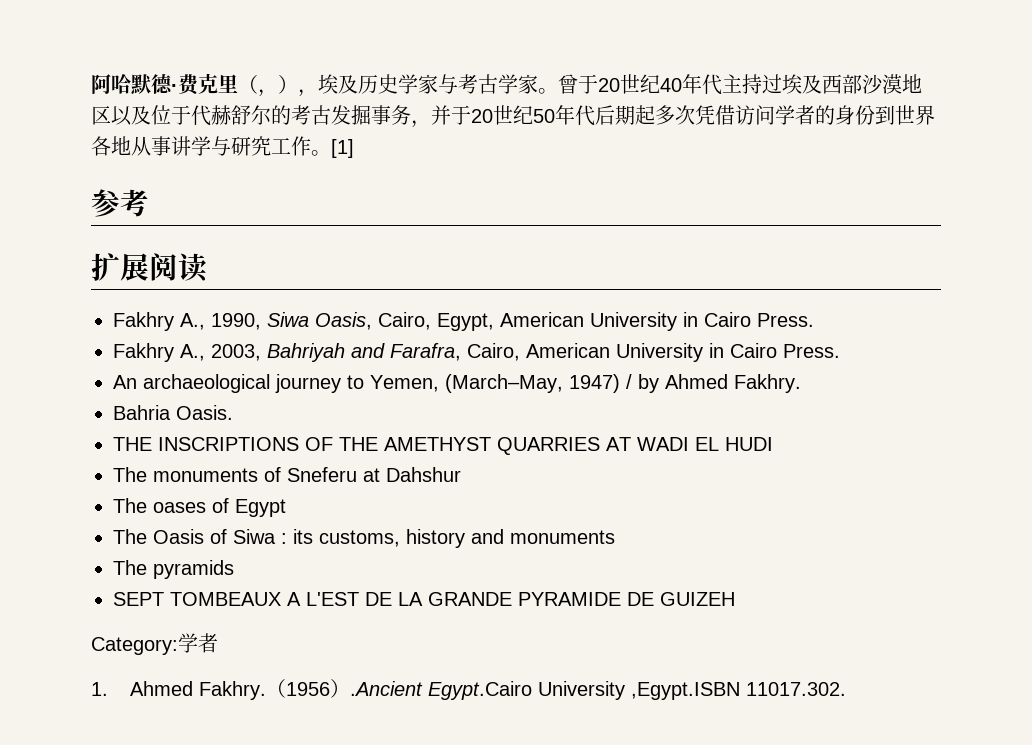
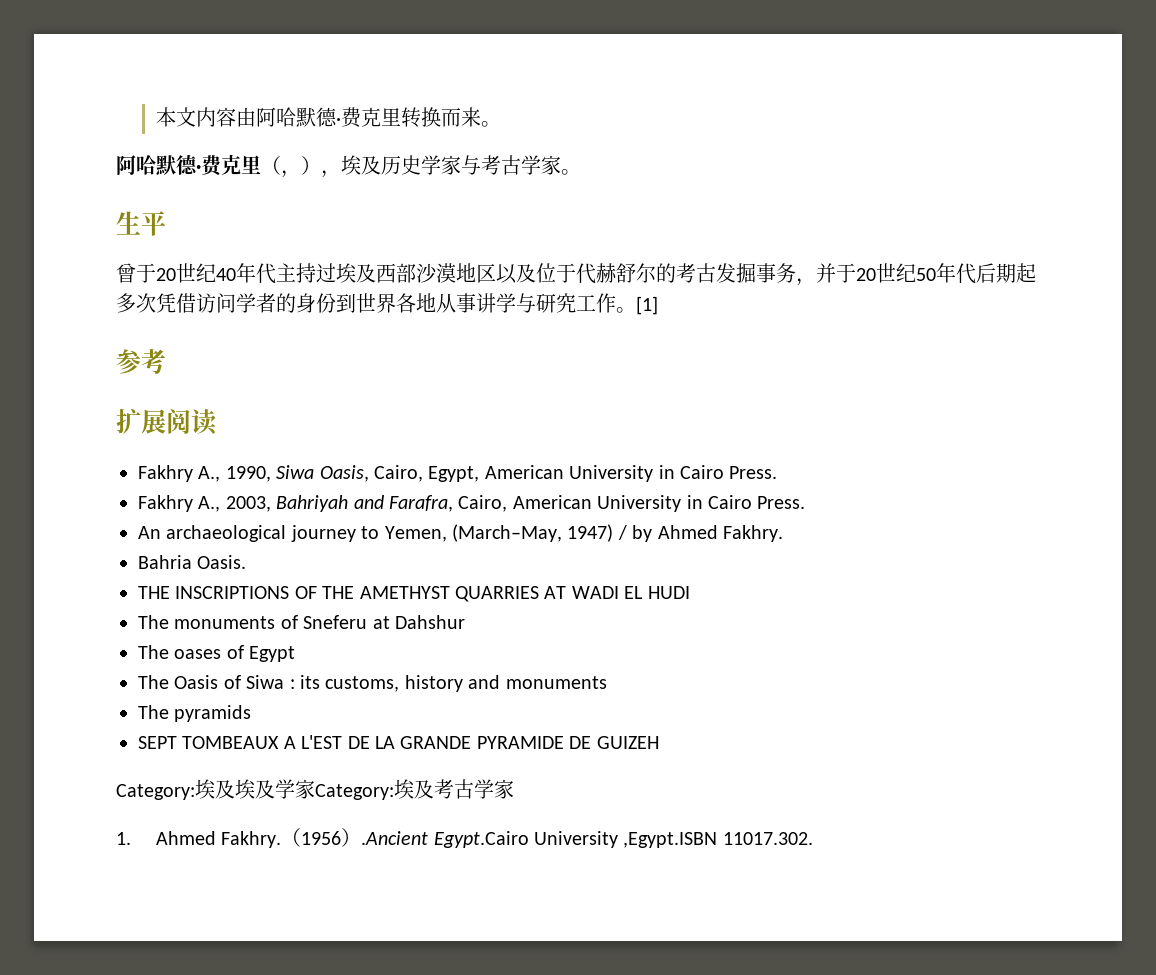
+ 本文内容由阿哈默德·费克里转换而来。
- 阿哈默德·费克里（，），埃及历史学家与考古学家。曾于20世纪40年代主持过埃及西部沙漠地区以及位于代赫舒尔的考古发掘事务，并于20世纪50年代后期起多次凭借访问学者的身份到世界各地从事讲学与研究工作。
+ 阿哈默德·费克里（，），埃及历史学家与考古学家。
+ 生平
+ 曾于20世纪40年代主持过埃及西部沙漠地区以及位于代赫舒尔的考古发掘事务，并于20世纪50年代后期起多次凭借访问学者的身份到世界各地从事讲学与研究工作。
- Category:学者
+ Category:埃及埃及学家Category:埃及考古学家

